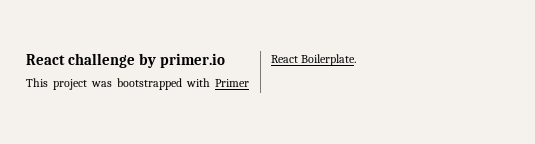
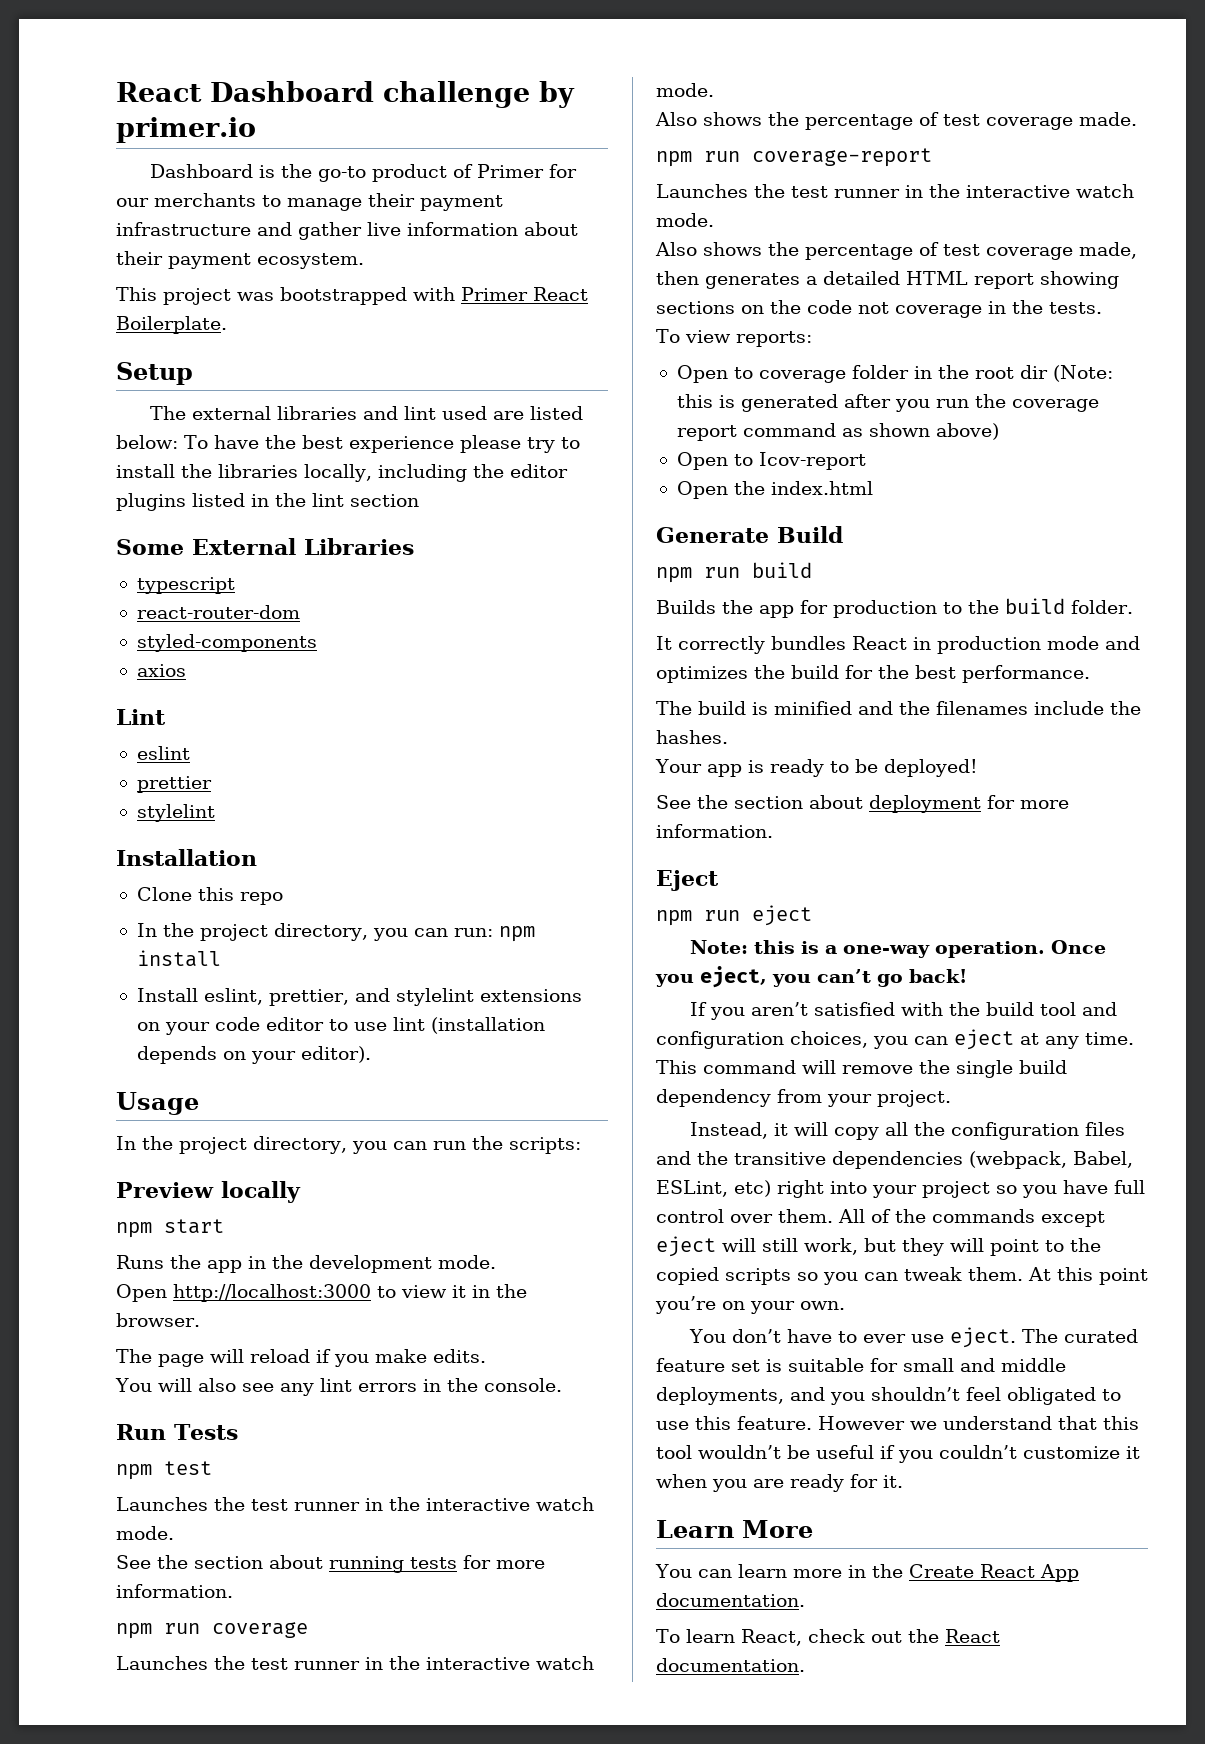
- React challenge by primer.io
+ React Dashboard challenge by primer.io
+ Dashboard is the go-to product of Primer for our merchants to manage their payment infrastructure and gather live information about their payment ecosystem.
+ Setup
+ The external libraries and lint used are listed below: To have the best experience please try to install the libraries locally, including the editor plugins listed in the lint section
+ Some External Libraries
+ typescript
+ react-router-dom
+ styled-components
+ axios
+ Lint
+ eslint
+ prettier
+ stylelint
+ Installation
+ Clone this repo
+ In the project directory, you can run: npm install
+ Install eslint, prettier, and stylelint extensions on your code editor to use lint (installation depends on your editor).
+ Usage
+ In the project directory, you can run the scripts:
+ Preview locally
+ npm start
+ Runs the app in the development mode.
+ Open http://localhost:3000 to view it in the browser.
+ The page will reload if you make edits.
+ You will also see any lint errors in the console.
+ Run Tests
+ npm test
+ Launches the test runner in the interactive watch mode.
+ See the section about running tests for more information.
+ npm run coverage
+ Launches the test runner in the interactive watch mode.
+ Also shows the percentage of test coverage made.
+ npm run coverage-report
+ Launches the test runner in the interactive watch mode.
+ Also shows the percentage of test coverage made, then generates a detailed HTML report showing sections on the code not coverage in the tests.
+ To view reports:
+ Open to coverage folder in the root dir (Note: this is generated after you run the coverage report command as shown above)
+ Open to Icov-report
+ Open the index.html
+ Generate Build
+ npm run build
+ Builds the app for production to the build folder.
+ It correctly bundles React in production mode and optimizes the build for the best performance.
+ The build is minified and the filenames include the hashes.
+ Your app is ready to be deployed!
+ See the section about deployment for more information.
+ Eject
+ npm run eject
+ Note: this is a one-way operation. Once you eject, you can’t go back!
+ If you aren’t satisfied with the build tool and configuration choices, you can eject at any time. This command will remove the single build dependency from your project.
+ Instead, it will copy all the configuration files and the transitive dependencies (webpack, Babel, ESLint, etc) right into your project so you have full control over them. All of the commands except eject will still work, but they will point to the copied scripts so you can tweak them. At this point you’re on your own.
+ You don’t have to ever use eject. The curated feature set is suitable for small and middle deployments, and you shouldn’t feel obligated to use this feature. However we understand that this tool wouldn’t be useful if you couldn’t customize it when you are ready for it.
+ Learn More
+ You can learn more in the Create React App documentation.
+ To learn React, check out the React documentation.

